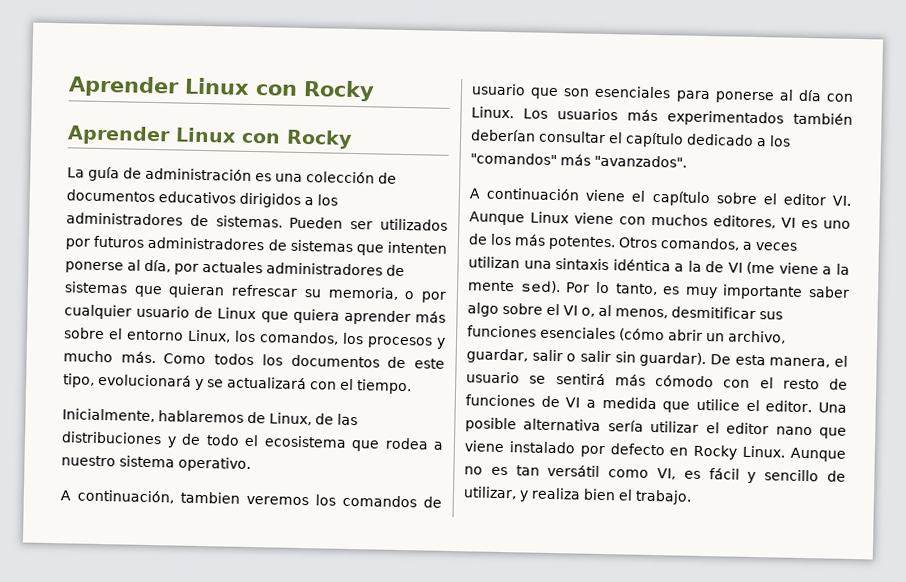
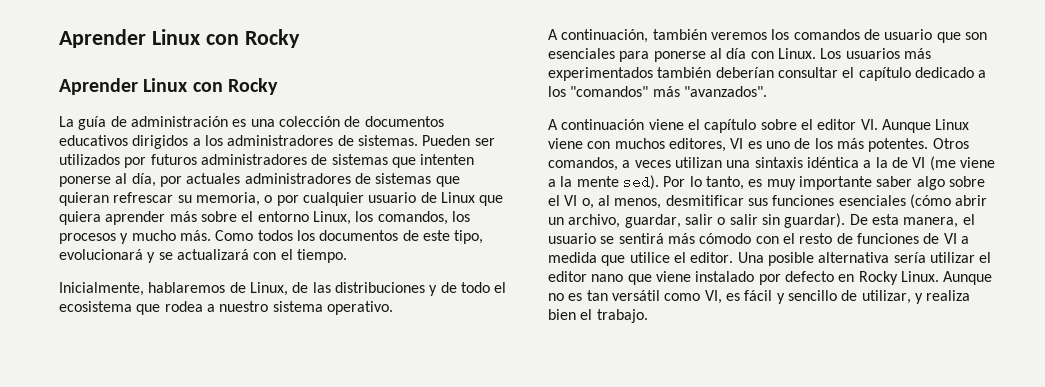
- A continuación, tambien veremos los comandos de usuario que son esenciales para ponerse al día con Linux.
+ A continuación, también veremos los comandos de usuario que son esenciales para ponerse al día con Linux.

